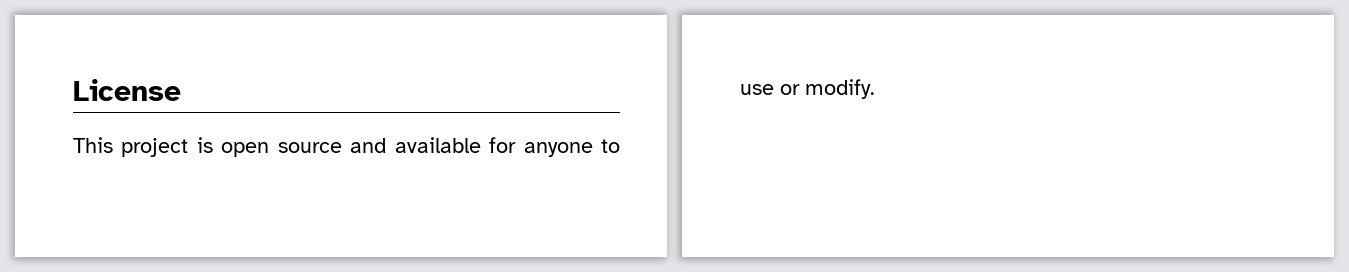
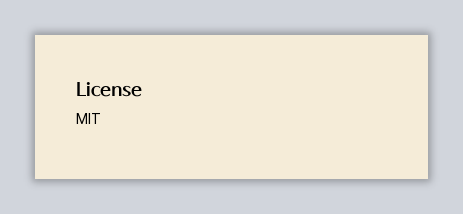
- This project is open source and available for anyone to use or modify.
+ MIT

